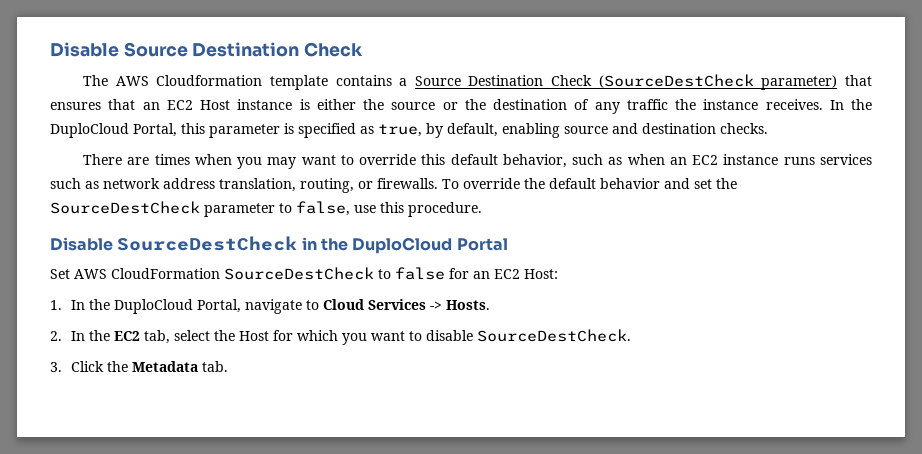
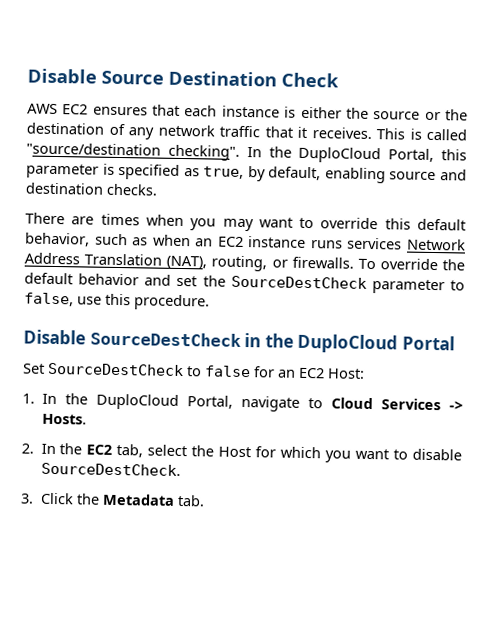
- The AWS Cloudformation template contains a Source Destination Check (SourceDestCheck parameter) that ensures that an EC2 Host instance is either the source or the destination of any traffic the instance receives.
+ AWS EC2 ensures that each instance is either the source or the destination of any network traffic that it receives. This is called "source/destination checking".
- There are times when you may want to override this default behavior, such as when an EC2 instance runs services such as network address translation, routing, or firewalls.
+ There are times when you may want to override this default behavior, such as when an EC2 instance runs services Network Address Translation (NAT), routing, or firewalls.
- Set AWS CloudFormation SourceDestCheck to false for an EC2 Host:
+ Set SourceDestCheck to false for an EC2 Host:

